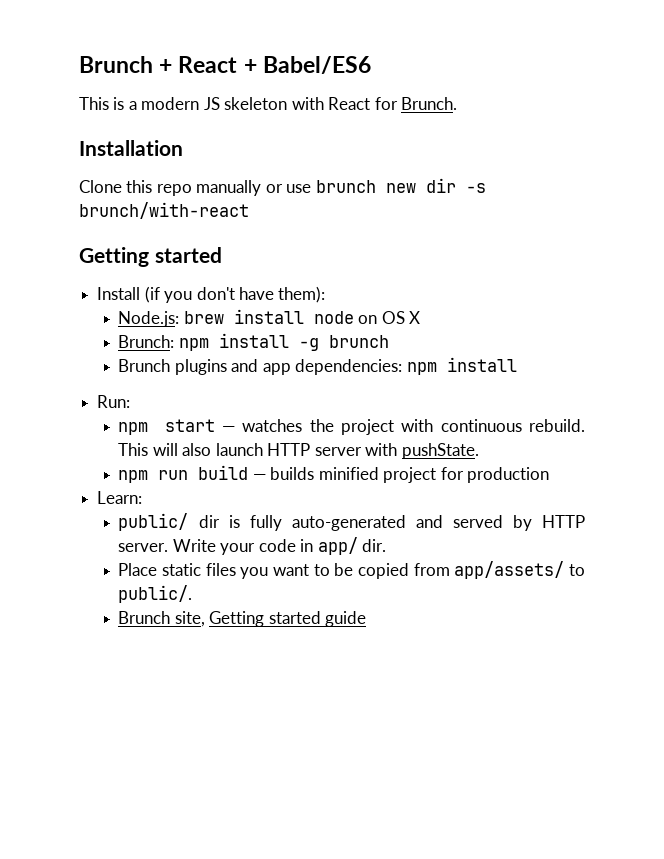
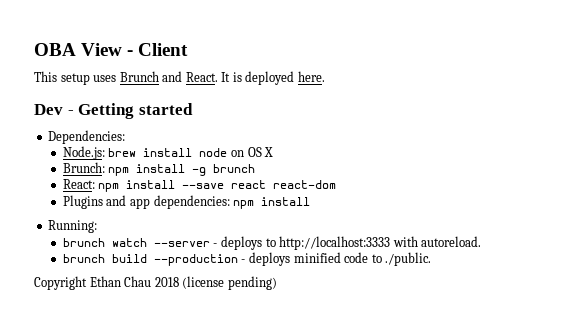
- Brunch + React + Babel/ES6
- This is a modern JS skeleton with React for Brunch.
- Installation
- Clone this repo manually or use brunch new dir -s brunch/with-react
- Getting started
- Install (if you don't have them):
+ OBA View - Client
+ This setup uses Brunch and React. It is deployed here.
+ Dev - Getting started
+ Dependencies:
- Brunch plugins and app dependencies: npm install
+ React: npm install --save react react-dom
+ Plugins and app dependencies: npm install
- Run:
- npm start — watches the project with continuous rebuild. This will also launch HTTP server with pushState.
- npm run build — builds minified project for production
- Learn:
- public/ dir is fully auto-generated and served by HTTP server. Write your code in app/ dir.
- Place static files you want to be copied from app/assets/ to public/.
- Brunch site, Getting started guide
+ Running:
+ brunch watch --server - deploys to http://localhost:3333 with autoreload.
+ brunch build --production - deploys minified code to ./public.
+ Copyright Ethan Chau 2018 (license pending)

